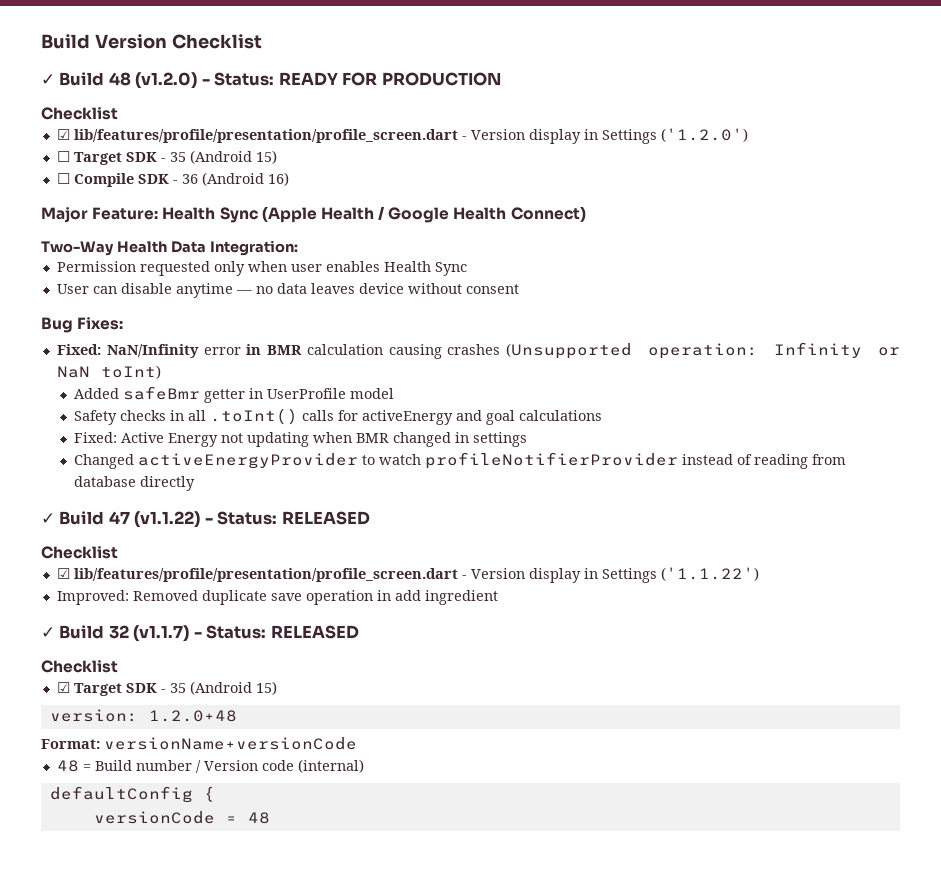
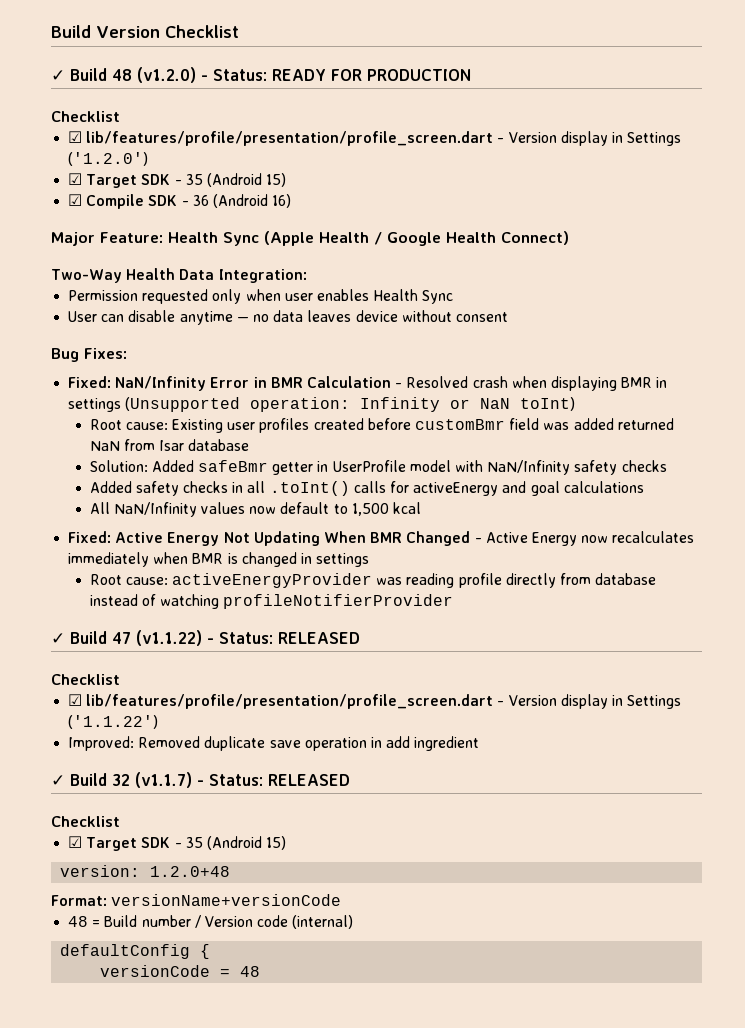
  ☑ lib/features/profile/presentation/profile_screen.dart - Version display in Settings ('1.2.0')
- ☐ Target SDK - 35 (Android 15)
- ☐ Compile SDK - 36 (Android 16)
+ ☑ Target SDK - 35 (Android 15)
+ ☑ Compile SDK - 36 (Android 16)
- Fixed: NaN/Infinity error in BMR calculation causing crashes (Unsupported operation: Infinity or NaN toInt)
+ Fixed: NaN/Infinity Error in BMR Calculation - Resolved crash when displaying BMR in settings (Unsupported operation: Infinity or NaN toInt)
- Added safeBmr getter in UserProfile model
- Safety checks in all .toInt() calls for activeEnergy and goal calculations
+ Root cause: Existing user profiles created before customBmr field was added returned NaN from Isar database
+ Solution: Added safeBmr getter in UserProfile model with NaN/Infinity safety checks
+ Added safety checks in all .toInt() calls for activeEnergy and goal calculations
- Fixed: Active Energy not updating when BMR changed in settings
+ All NaN/Infinity values now default to 1,500 kcal
+ Fixed: Active Energy Not Updating When BMR Changed - Active Energy now recalculates immediately when BMR is changed in settings
- Changed activeEnergyProvider to watch profileNotifierProvider instead of reading from database directly
+ Root cause: activeEnergyProvider was reading profile directly from database instead of watching profileNotifierProvider

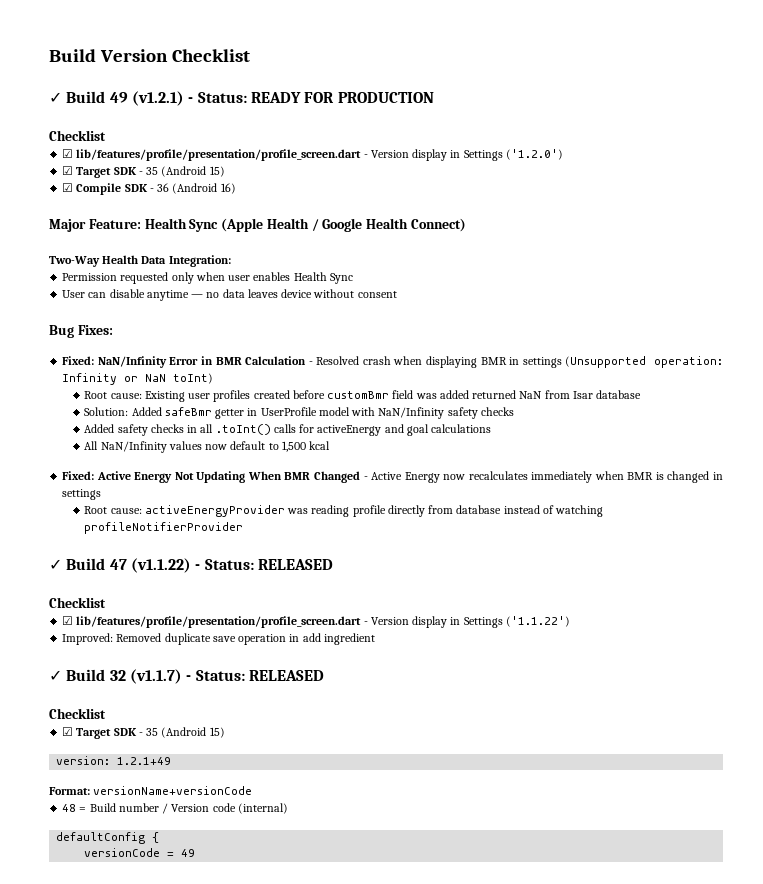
- ✓ Build 48 (v1.2.0) - Status: READY FOR PRODUCTION
+ ✓ Build 49 (v1.2.1) - Status: READY FOR PRODUCTION
- version: 1.2.0+48
+ version: 1.2.1+49
- versionCode = 48
+ versionCode = 49

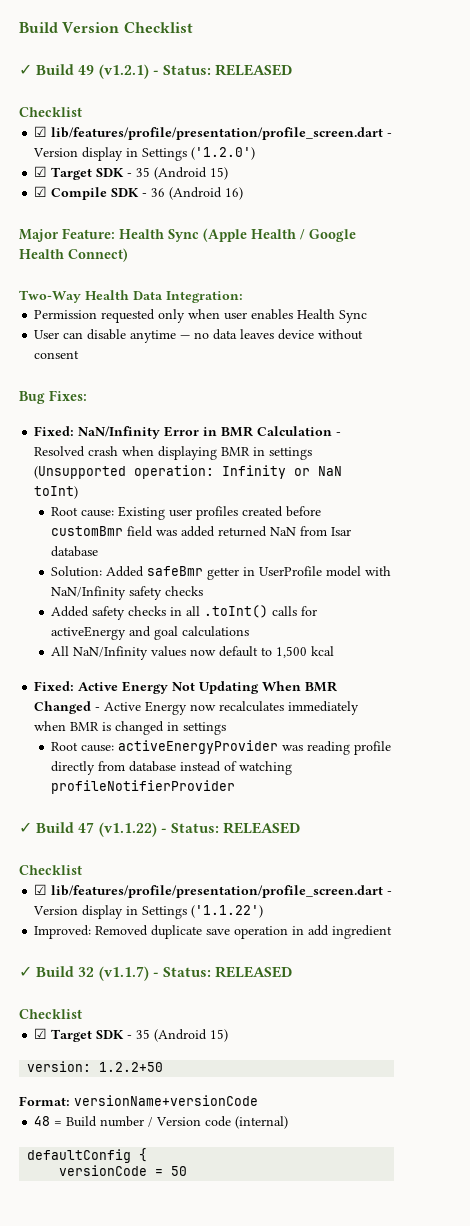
- ✓ Build 49 (v1.2.1) - Status: READY FOR PRODUCTION
+ ✓ Build 49 (v1.2.1) - Status: RELEASED
- version: 1.2.1+49
+ version: 1.2.2+50
- versionCode = 49
+ versionCode = 50

